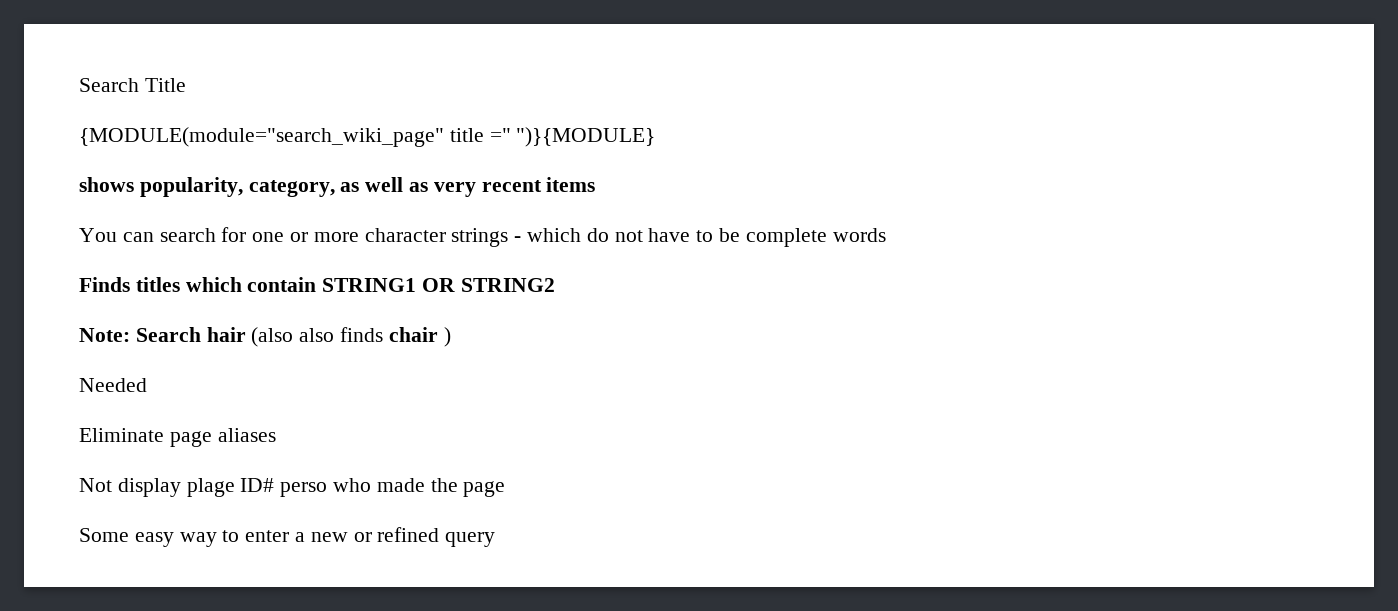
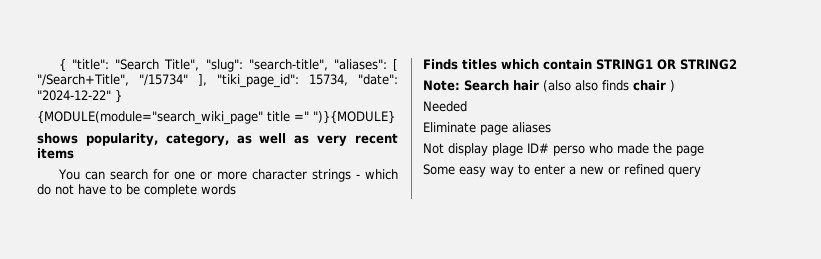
- Search Title
+ { "title": "Search Title", "slug": "search-title", "aliases": [ "/Search+Title", "/15734" ], "tiki_page_id": 15734, "date": "2024-12-22" }

